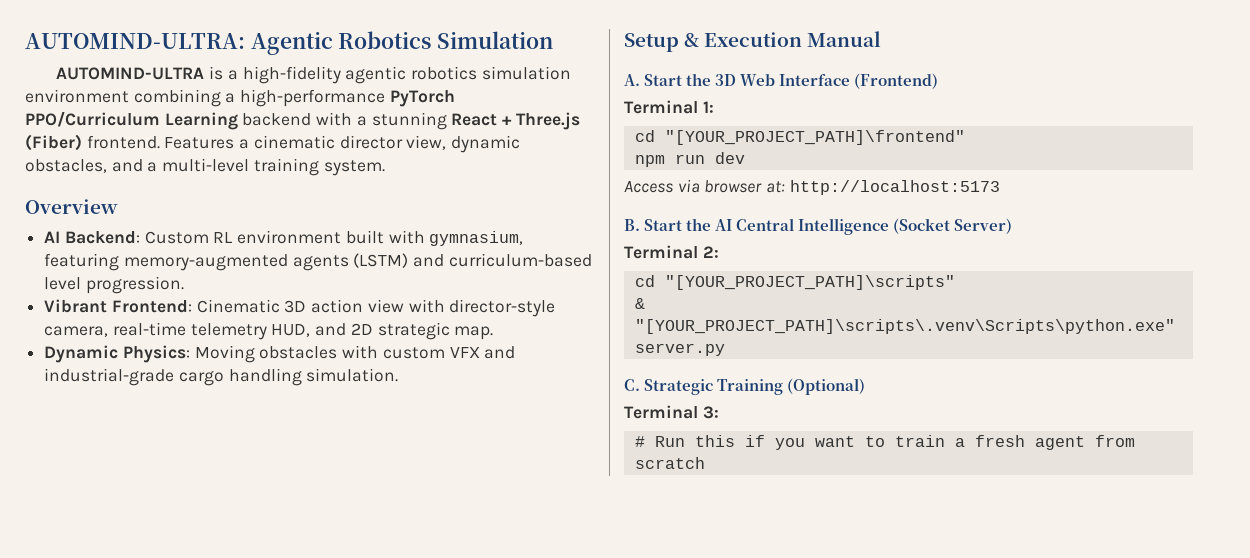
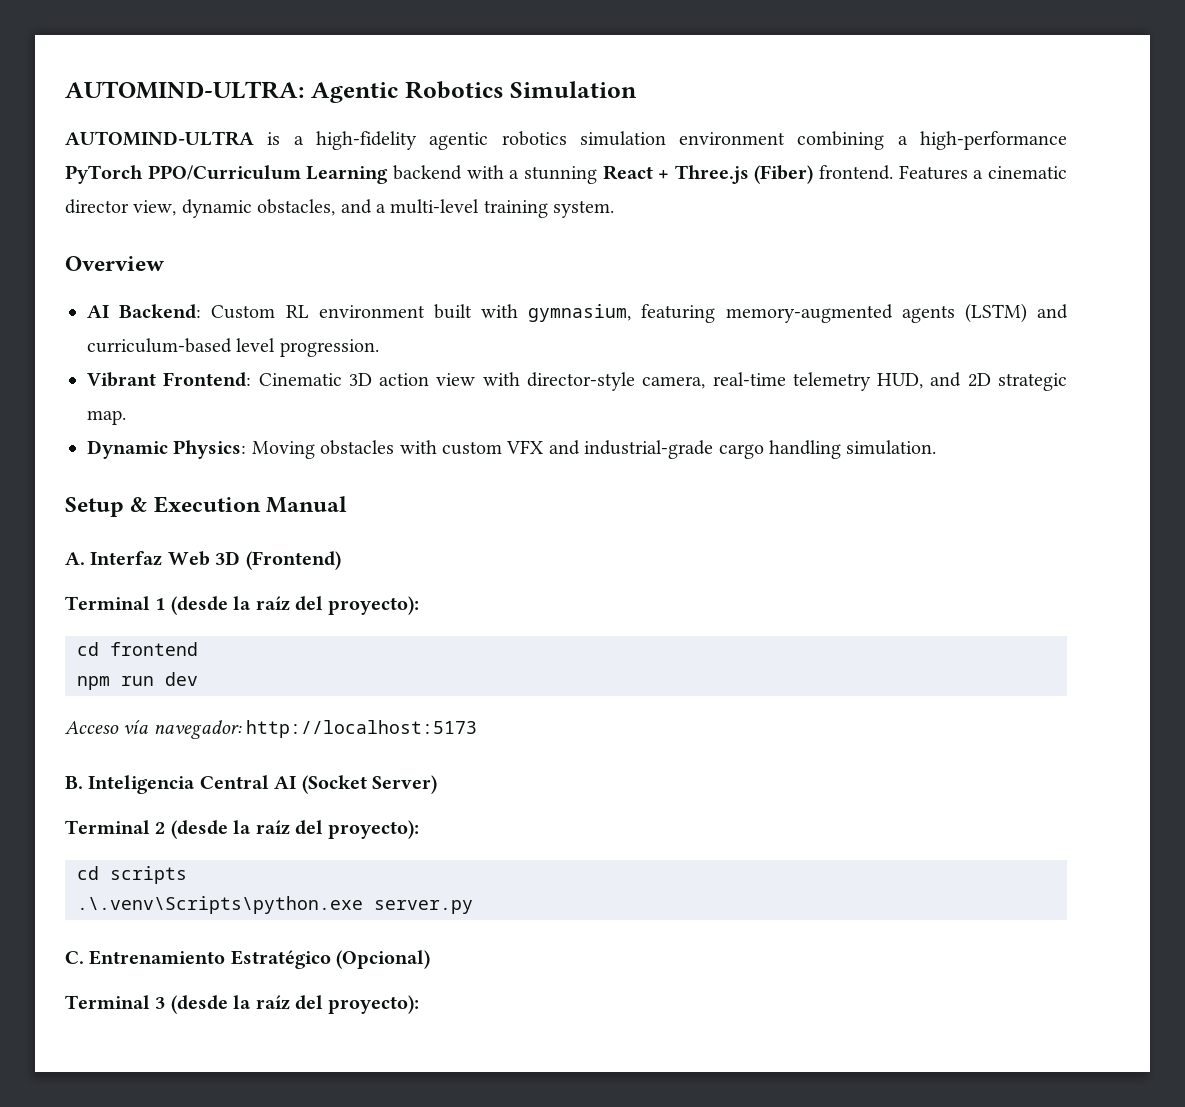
- A. Start the 3D Web Interface (Frontend)
- Terminal 1:
- cd "[YOUR_PROJECT_PATH]\frontend"
+ A. Interfaz Web 3D (Frontend)
+ Terminal 1 (desde la raíz del proyecto):
+ cd frontend
- Access via browser at: http://localhost:5173
- B. Start the AI Central Intelligence (Socket Server)
- Terminal 2:
- cd "[YOUR_PROJECT_PATH]\scripts"
- & "[YOUR_PROJECT_PATH]\scripts\.venv\Scripts\python.exe" server.py
- C. Strategic Training (Optional)
- Terminal 3:
- # Run this if you want to train a fresh agent from scratch
+ Acceso vía navegador: http://localhost:5173
+ B. Inteligencia Central AI (Socket Server)
+ Terminal 2 (desde la raíz del proyecto):
+ cd scripts
+ .\.venv\Scripts\python.exe server.py
+ C. Entrenamiento Estratégico (Opcional)
+ Terminal 3 (desde la raíz del proyecto):

